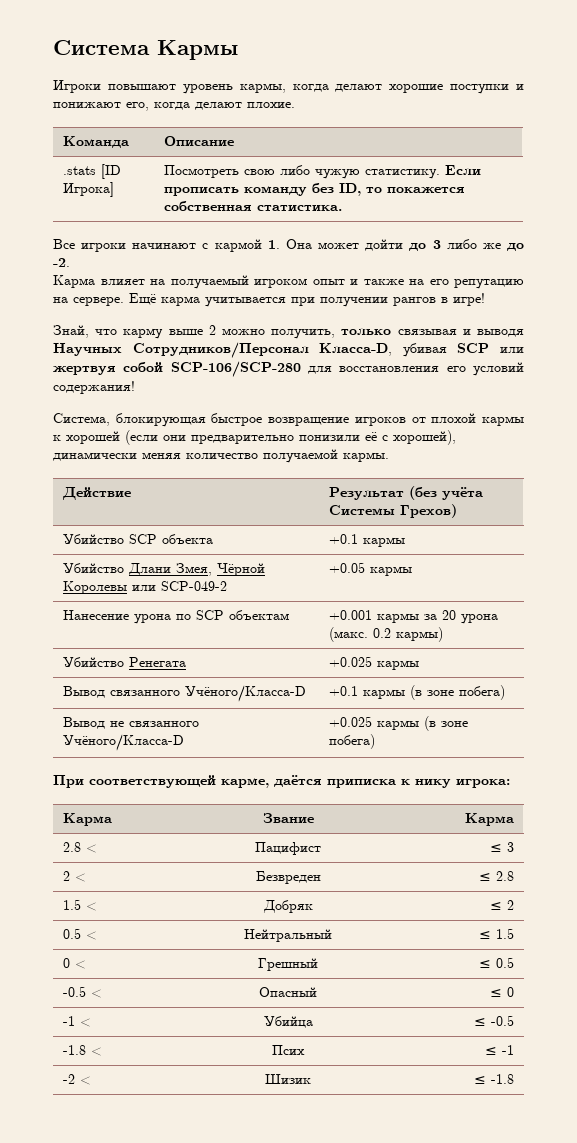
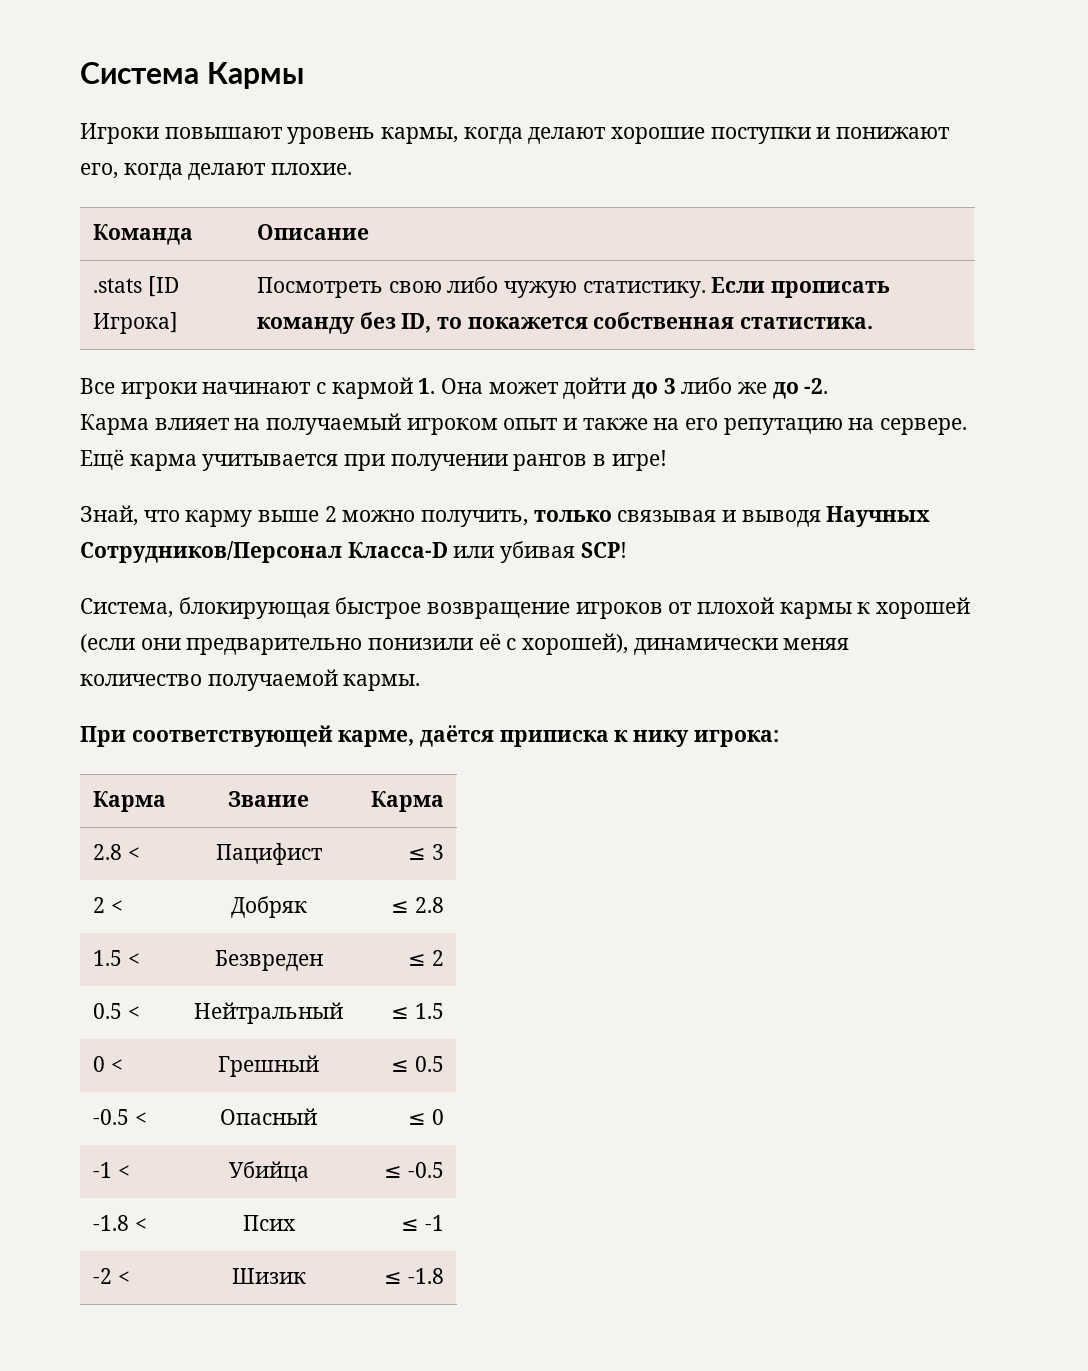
- Знай, что карму выше 2 можно получить, только связывая и выводя Научных Сотрудников/Персонал Класса-D, убивая SCP или жертвуя собой SCP-106/SCP-280 для восстановления его условий содержания!
+ Знай, что карму выше 2 можно получить, только связывая и выводя Научных Сотрудников/Персонал Класса-D или убивая SCP!
- Действие | Результат (без учёта Системы Грехов)
- Убийство SCP объекта | +0.1 кармы
- Убийство Длани Змея, Чёрной Королевы или SCP-049-2 | +0.05 кармы
- Нанесение урона по SCP объектам | +0.001 кармы за 20 урона (макс. 0.2 кармы)
- Убийство Ренегата | +0.025 кармы
- Вывод связанного Учёного/Класса-D | +0.1 кармы (в зоне побега)
- Вывод не связанного Учёного/Класса-D | +0.025 кармы (в зоне побега)
- 2 < | Безвреден | ≤ 2.8
+ 2 < | Добряк | ≤ 2.8
- 1.5 < | Добряк | ≤ 2
+ 1.5 < | Безвреден | ≤ 2

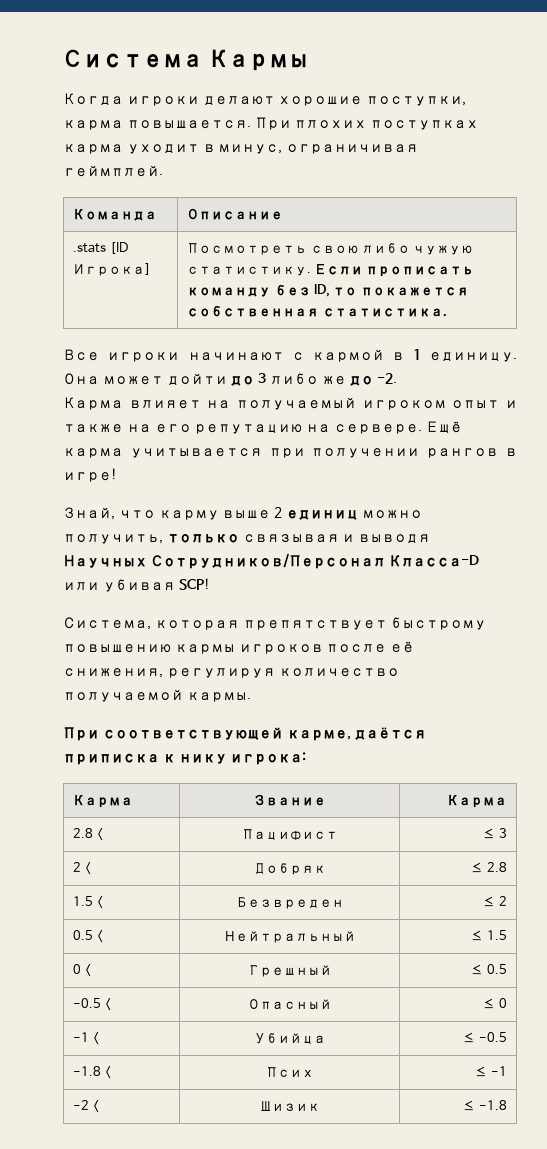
- Игроки повышают уровень кармы, когда делают хорошие поступки и понижают его, когда делают плохие.
+ Когда игроки делают хорошие поступки, карма повышается. При плохих поступках карма уходит в минус, ограничивая геймплей.
- Все игроки начинают с кармой 1. Она может дойти до 3 либо же до -2.
+ Все игроки начинают с кармой в 1 единицу. Она может дойти до 3 либо же до -2.
- Знай, что карму выше 2 можно получить, только связывая и выводя Научных Сотрудников/Персонал Класса-D или убивая SCP!
+ Знай, что карму выше 2 единиц можно получить, только связывая и выводя Научных Сотрудников/Персонал Класса-D или убивая SCP!
- Система, блокирующая быстрое возвращение игроков от плохой кармы к хорошей (если они предварительно понизили её с хорошей), динамически меняя количество получаемой кармы.
+ Система, которая препятствует быстрому повышению кармы игроков после её снижения, регулируя количество получаемой кармы.

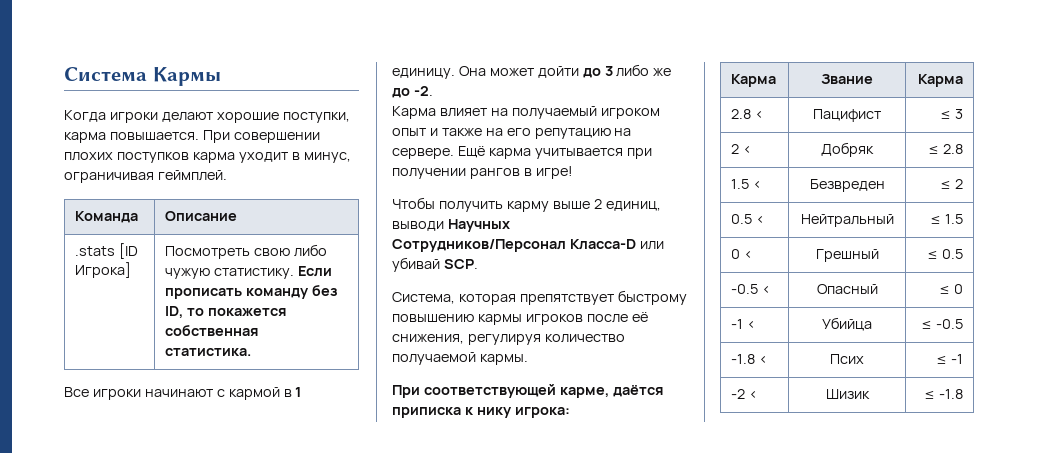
- При плохих поступках карма уходит в минус, ограничивая геймплей.
+ При совершении плохих поступков карма уходит в минус, ограничивая геймплей.
- Знай, что карму выше 2 единиц можно получить, только связывая и выводя Научных Сотрудников/Персонал Класса-D или убивая SCP!
+ Чтобы получить карму выше 2 единиц, выводи Научных Сотрудников/Персонал Класса-D или убивай SCP.

